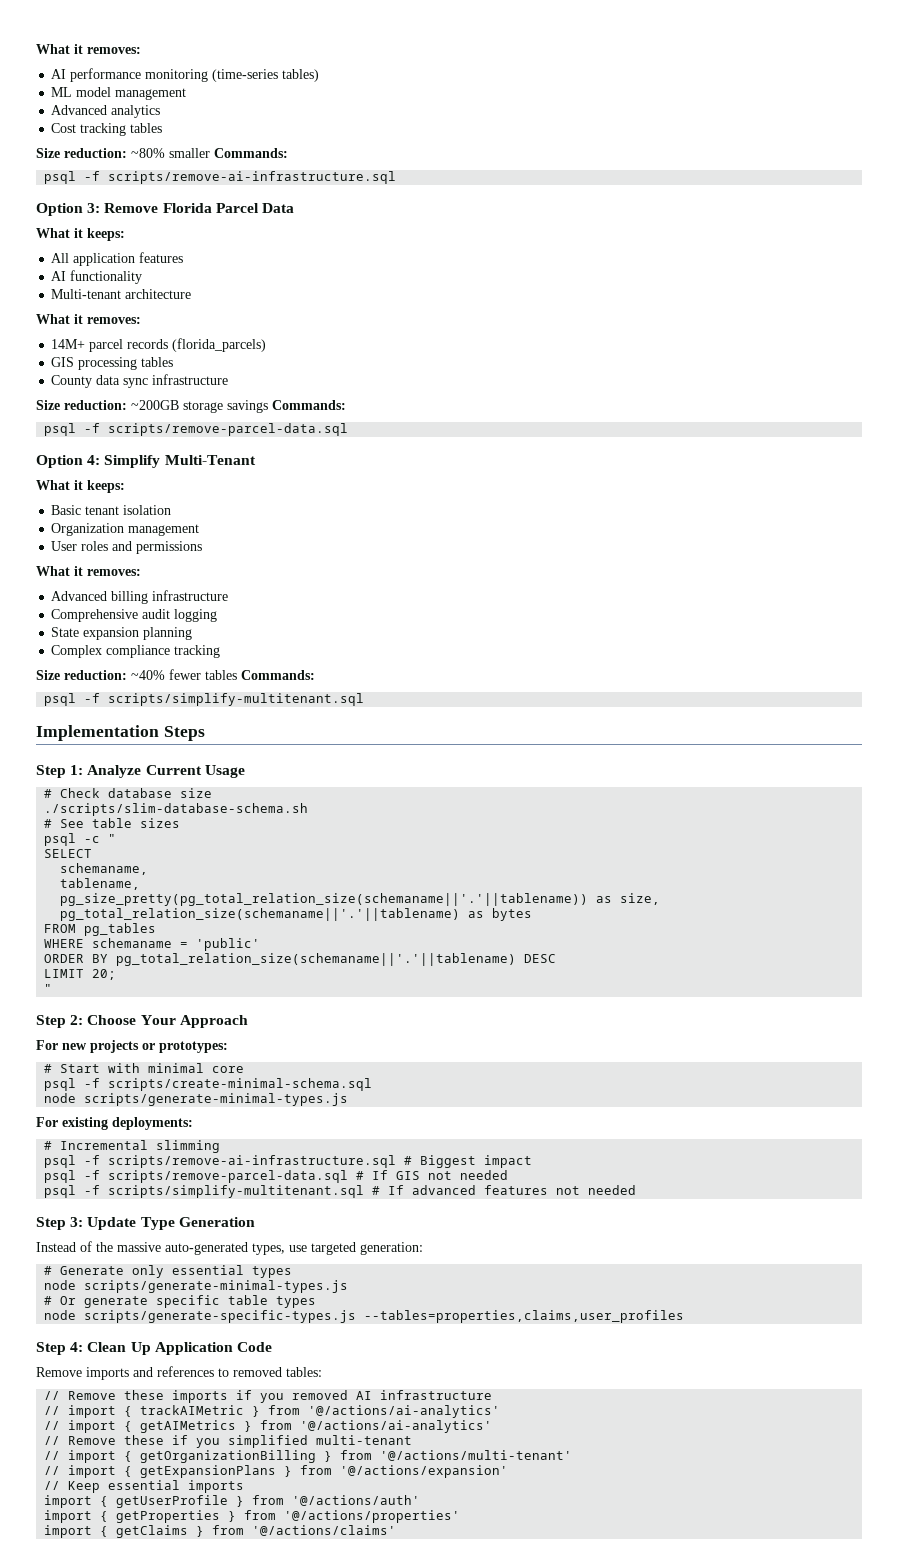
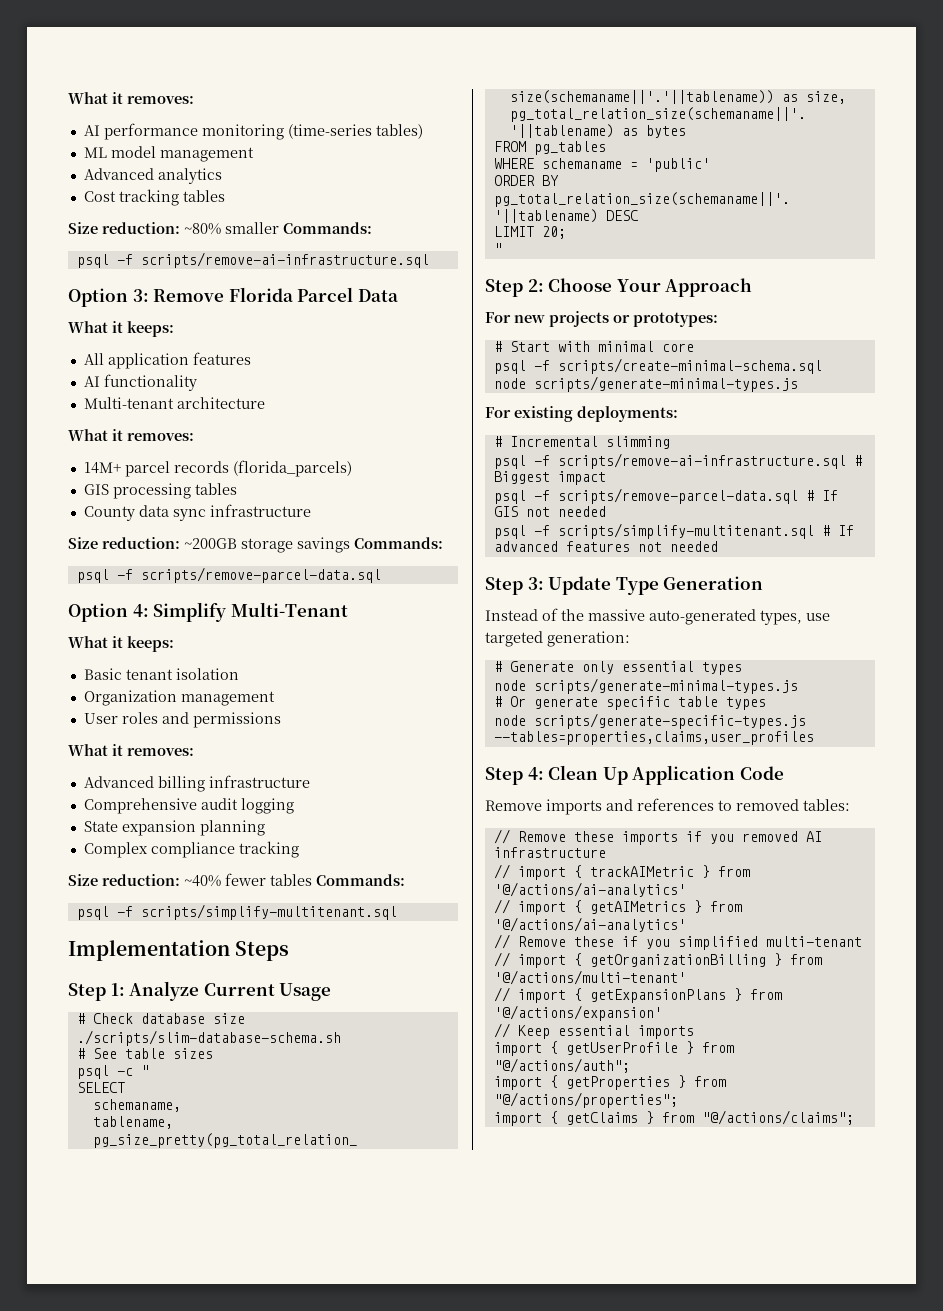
- import { getUserProfile } from '@/actions/auth'
+ import { getUserProfile } from "@/actions/auth";
- import { getProperties } from '@/actions/properties'
+ import { getProperties } from "@/actions/properties";
- import { getClaims } from '@/actions/claims'
+ import { getClaims } from "@/actions/claims";

